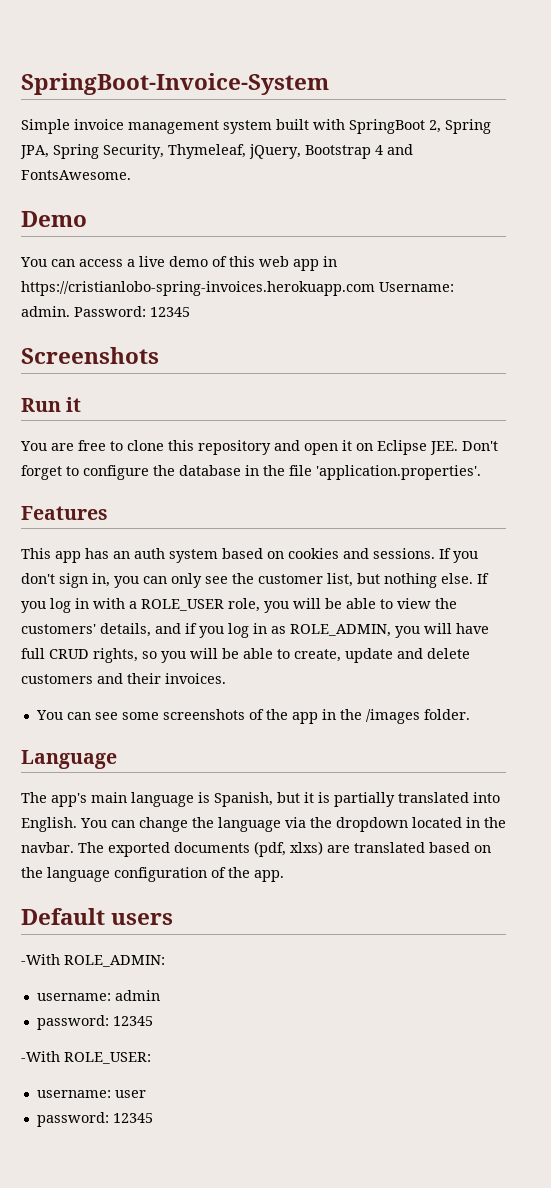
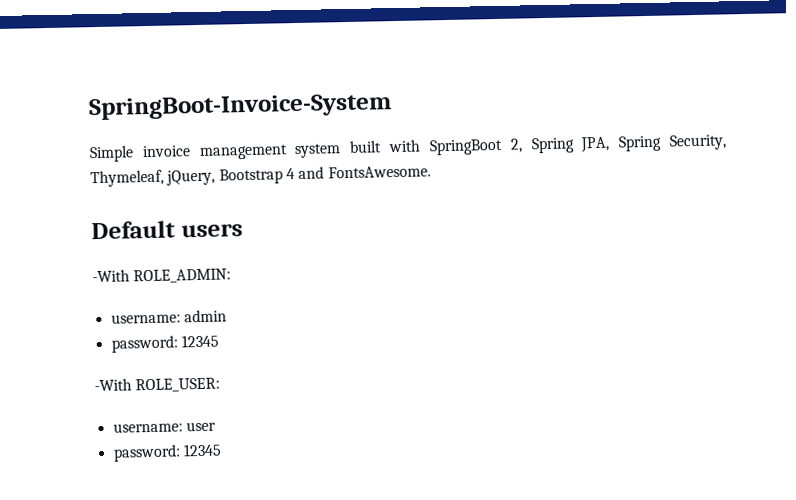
- Demo
- You can access a live demo of this web app in https://cristianlobo-spring-invoices.herokuapp.com Username: admin. Password: 12345
- Screenshots
- Run it
- You are free to clone this repository and open it on Eclipse JEE. Don't forget to configure the database in the file 'application.properties'.
- Features
- This app has an auth system based on cookies and sessions. If you don't sign in, you can only see the customer list, but nothing else. If you log in with a ROLE_USER role, you will be able to view the customers' details, and if you log in as ROLE_ADMIN, you will have full CRUD rights, so you will be able to create, update and delete customers and their invoices.
- You can see some screenshots of the app in the /images folder.
- Language
- The app's main language is Spanish, but it is partially translated into English. You can change the language via the dropdown located in the navbar. The exported documents (pdf, xlxs) are translated based on the language configuration of the app.

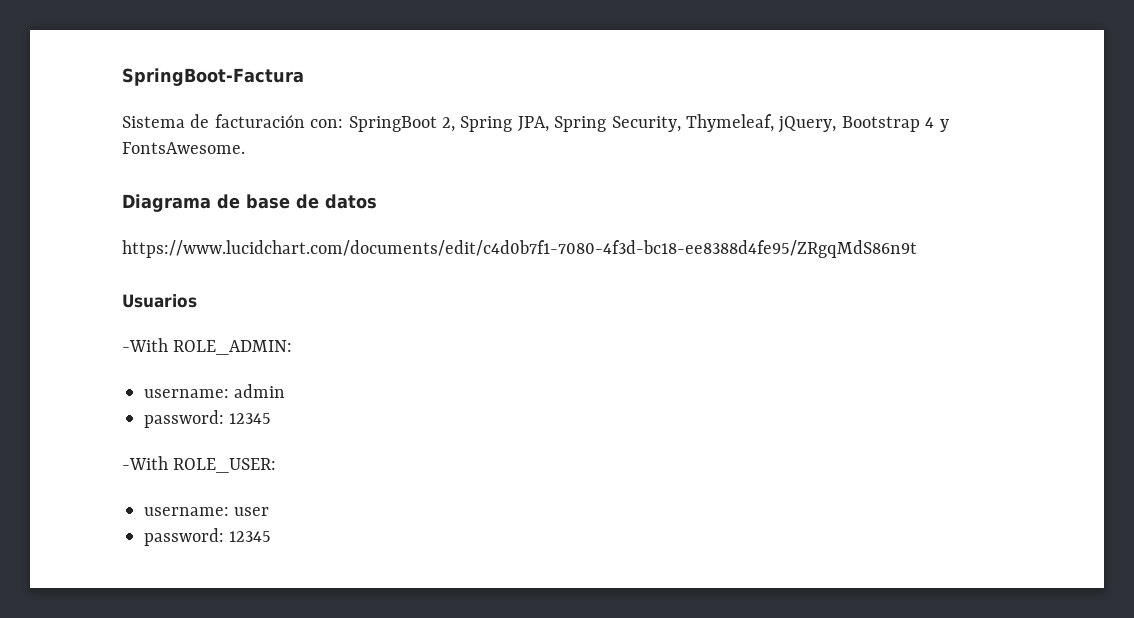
- SpringBoot-Invoice-System
- Simple invoice management system built with SpringBoot 2, Spring JPA, Spring Security, Thymeleaf, jQuery, Bootstrap 4 and FontsAwesome.
+ SpringBoot-Factura
+ Sistema de facturación con: SpringBoot 2, Spring JPA, Spring Security, Thymeleaf, jQuery, Bootstrap 4 y FontsAwesome.
- Default users
+ Diagrama de base de datos
+ https://www.lucidchart.com/documents/edit/c4d0b7f1-7080-4f3d-bc18-ee8388d4fe95/ZRgqMdS86n9t
+ Usuarios

